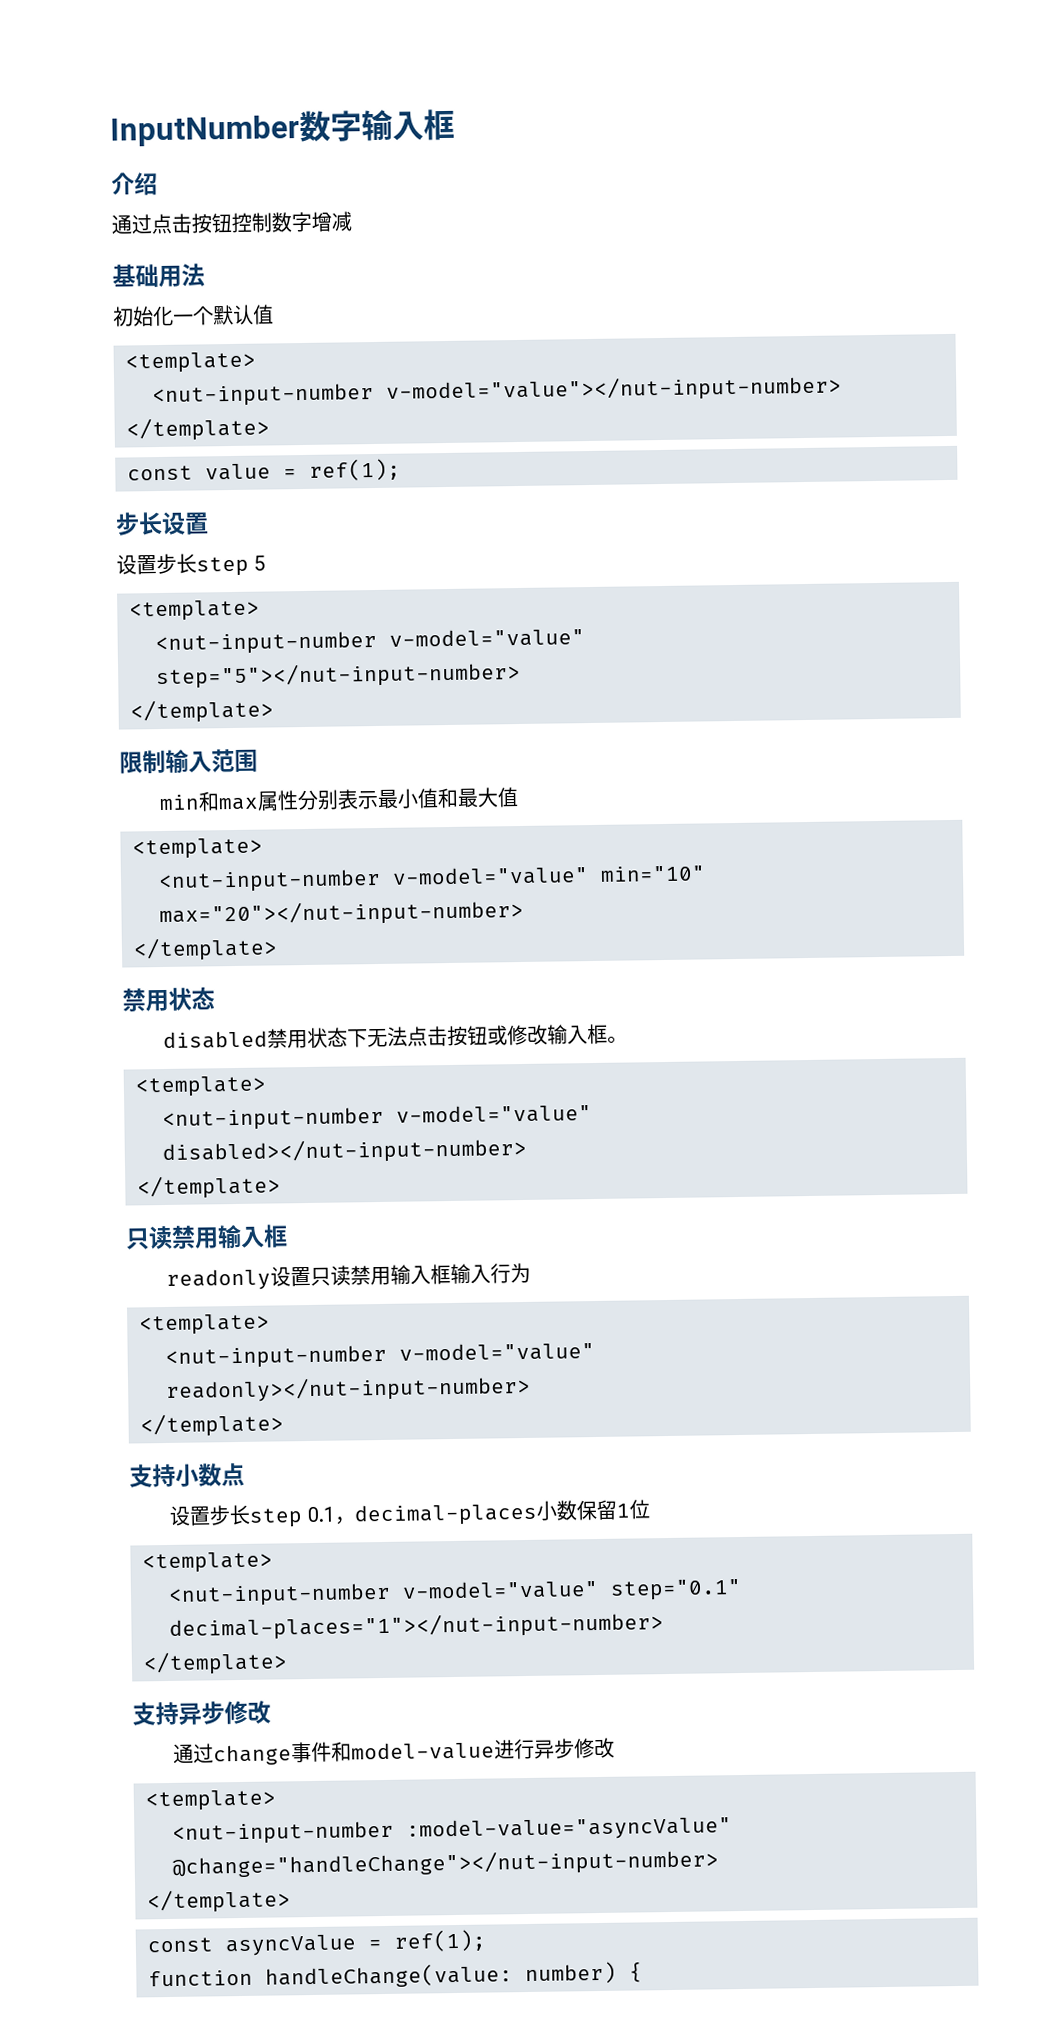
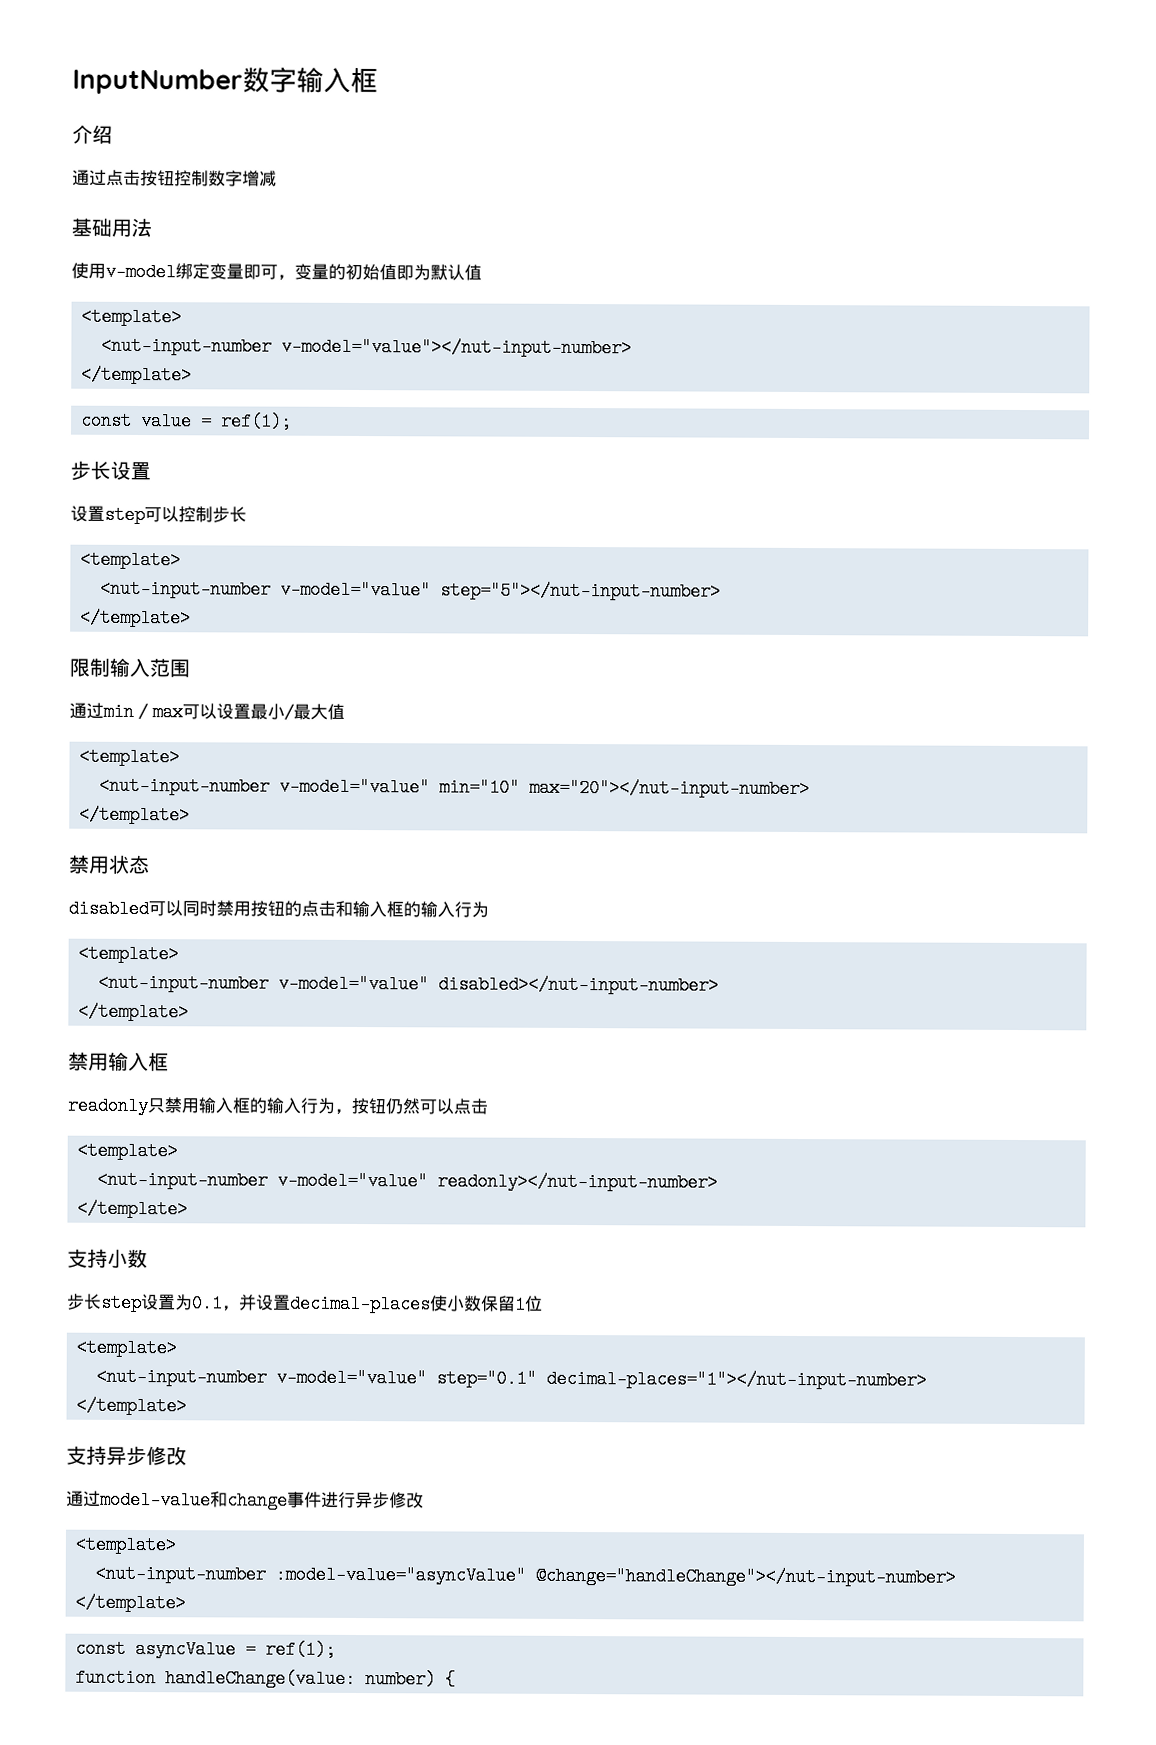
- 初始化一个默认值
+ 使用v-model绑定变量即可，变量的初始值即为默认值
- 设置步长step 5
+ 设置step可以控制步长
- min和max属性分别表示最小值和最大值
+ 通过min / max可以设置最小/最大值
- disabled禁用状态下无法点击按钮或修改输入框。
+ disabled可以同时禁用按钮的点击和输入框的输入行为
  <nut-input-number v-model="value" disabled></nut-input-number>
  </template>
- 只读禁用输入框
+ 禁用输入框
- readonly设置只读禁用输入框输入行为
+ readonly只禁用输入框的输入行为，按钮仍然可以点击
- 支持小数点
- 设置步长step 0.1，decimal-places小数保留1位
+ 支持小数
+ 步长step设置为0.1，并设置decimal-places使小数保留1位
- 通过change事件和model-value进行异步修改
+ 通过model-value和change事件进行异步修改

